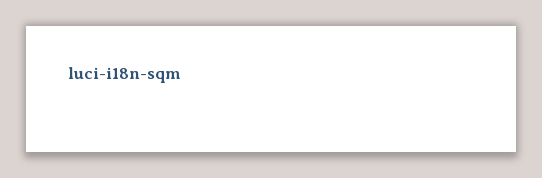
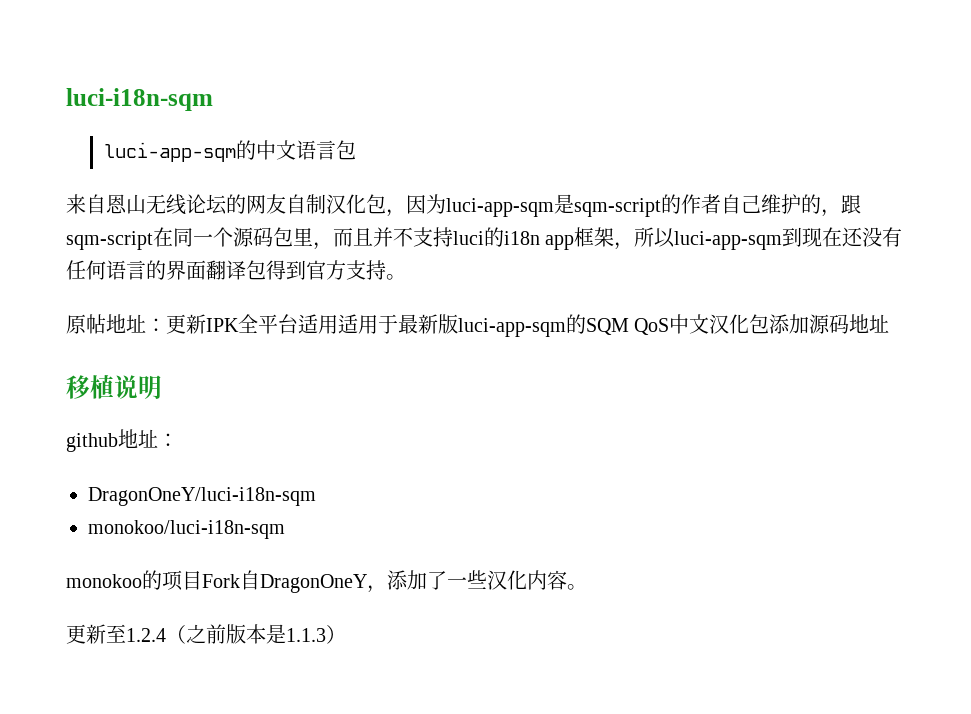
+ luci-app-sqm的中文语言包
+ 来自恩山无线论坛的网友自制汉化包，因为luci-app-sqm是sqm-script的作者自己维护的，跟sqm-script在同一个源码包里，而且并不支持luci的i18n app框架，所以luci-app-sqm到现在还没有任何语言的界面翻译包得到官方支持。
+ 原帖地址：更新IPK全平台适用适用于最新版luci-app-sqm的SQM QoS中文汉化包添加源码地址
+ 移植说明
+ github地址：
+ DragonOneY/luci-i18n-sqm
+ monokoo/luci-i18n-sqm
+ monokoo的项目Fork自DragonOneY，添加了一些汉化内容。
+ 更新至1.2.4（之前版本是1.1.3）

